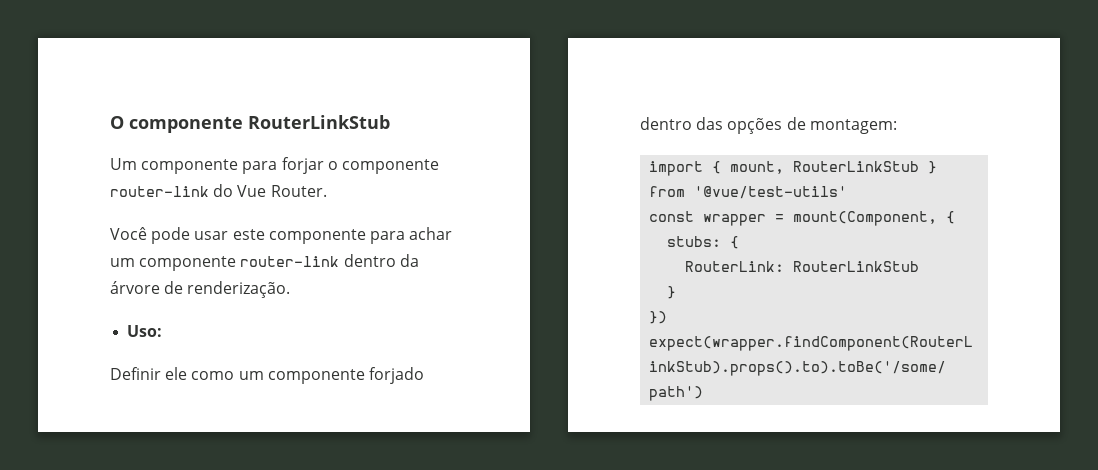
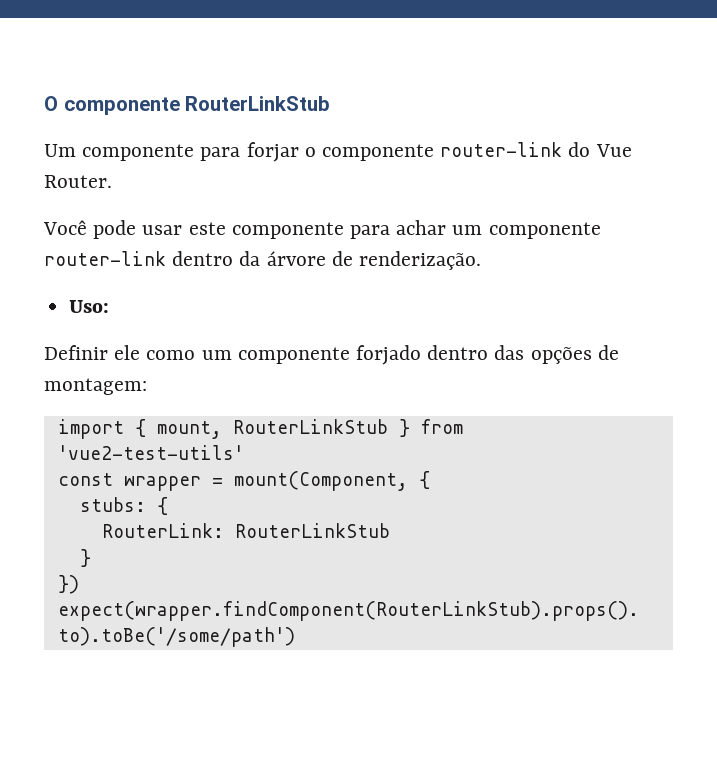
- import { mount, RouterLinkStub } from '@vue/test-utils'
+ import { mount, RouterLinkStub } from 'vue2-test-utils'

